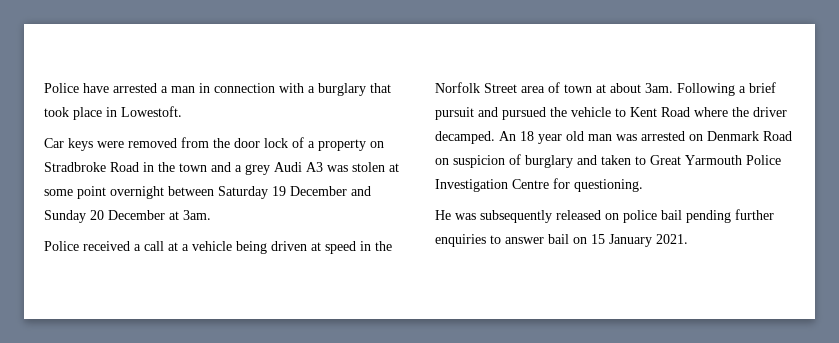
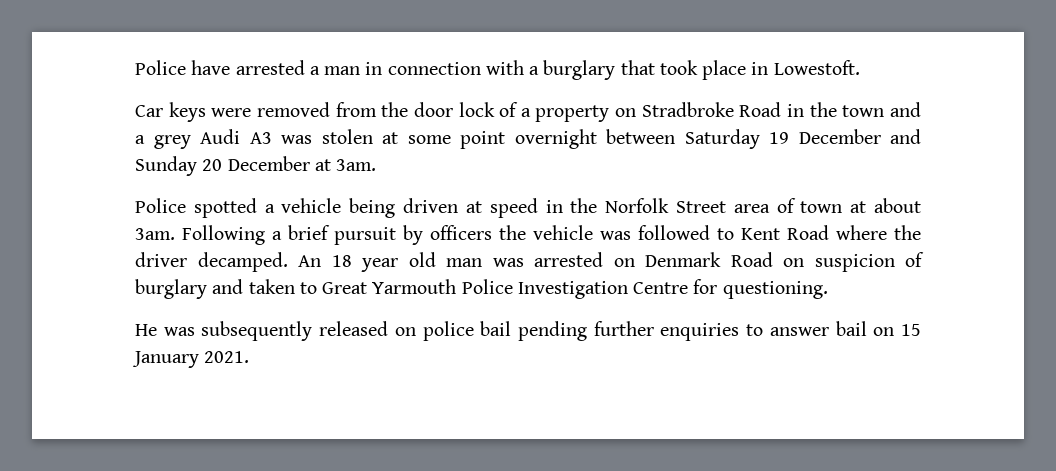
- Police received a call at a vehicle being driven at speed in the Norfolk Street area of town at about 3am.
+ Police spotted a vehicle being driven at speed in the Norfolk Street area of town at about 3am.
- Following a brief pursuit and pursued the vehicle to Kent Road where the driver decamped.
+ Following a brief pursuit by officers the vehicle was followed to Kent Road where the driver decamped.

